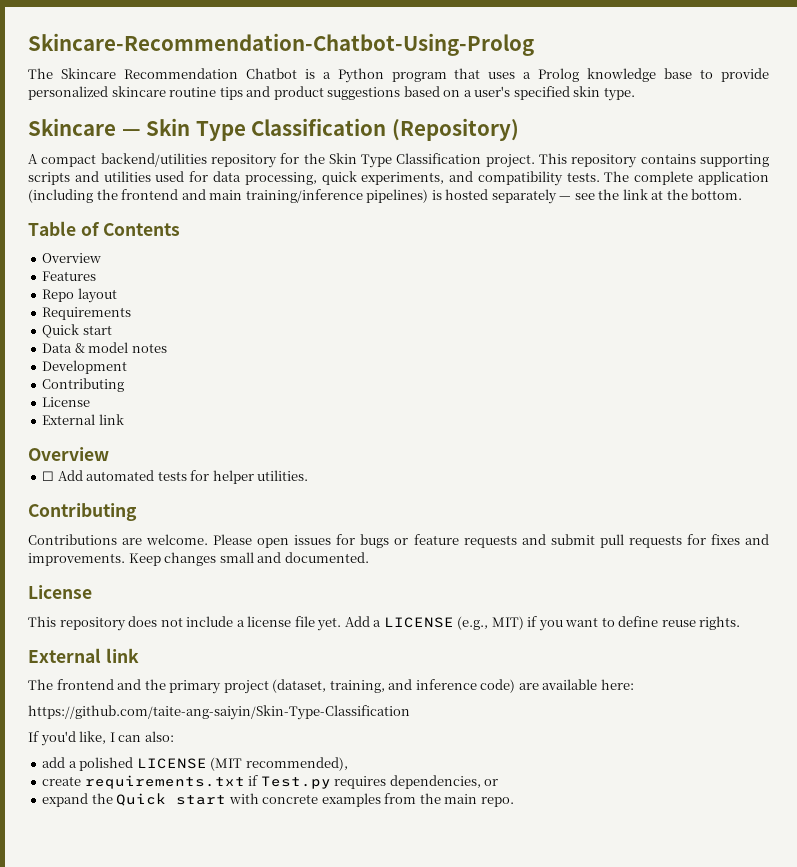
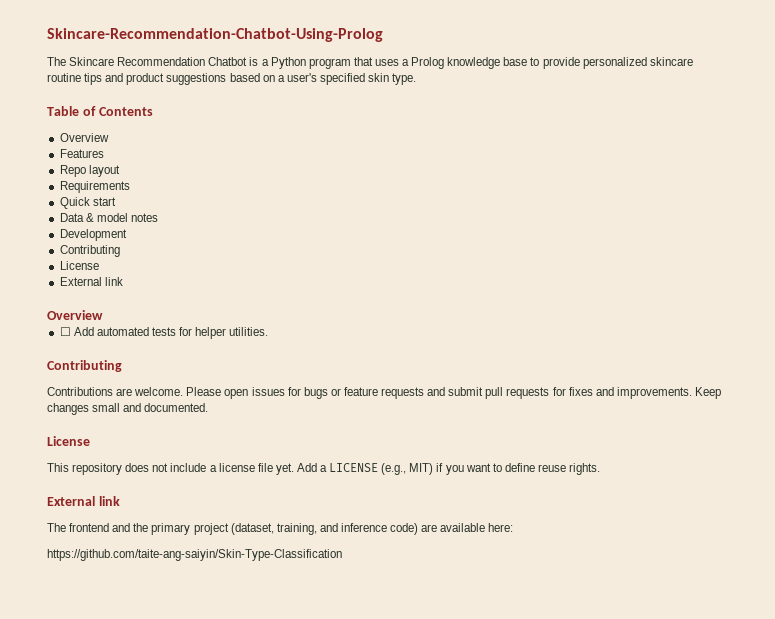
- Skincare — Skin Type Classification (Repository)
- A compact backend/utilities repository for the Skin Type Classification project. This repository contains supporting scripts and utilities used for data processing, quick experiments, and compatibility tests. The complete application (including the frontend and main training/inference pipelines) is hosted separately — see the link at the bottom.
- If you'd like, I can also:
- add a polished LICENSE (MIT recommended),
- create requirements.txt if Test.py requires dependencies, or
- expand the Quick start with concrete examples from the main repo.

